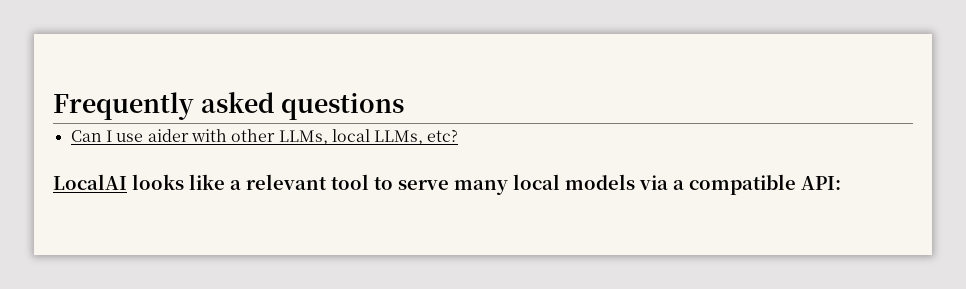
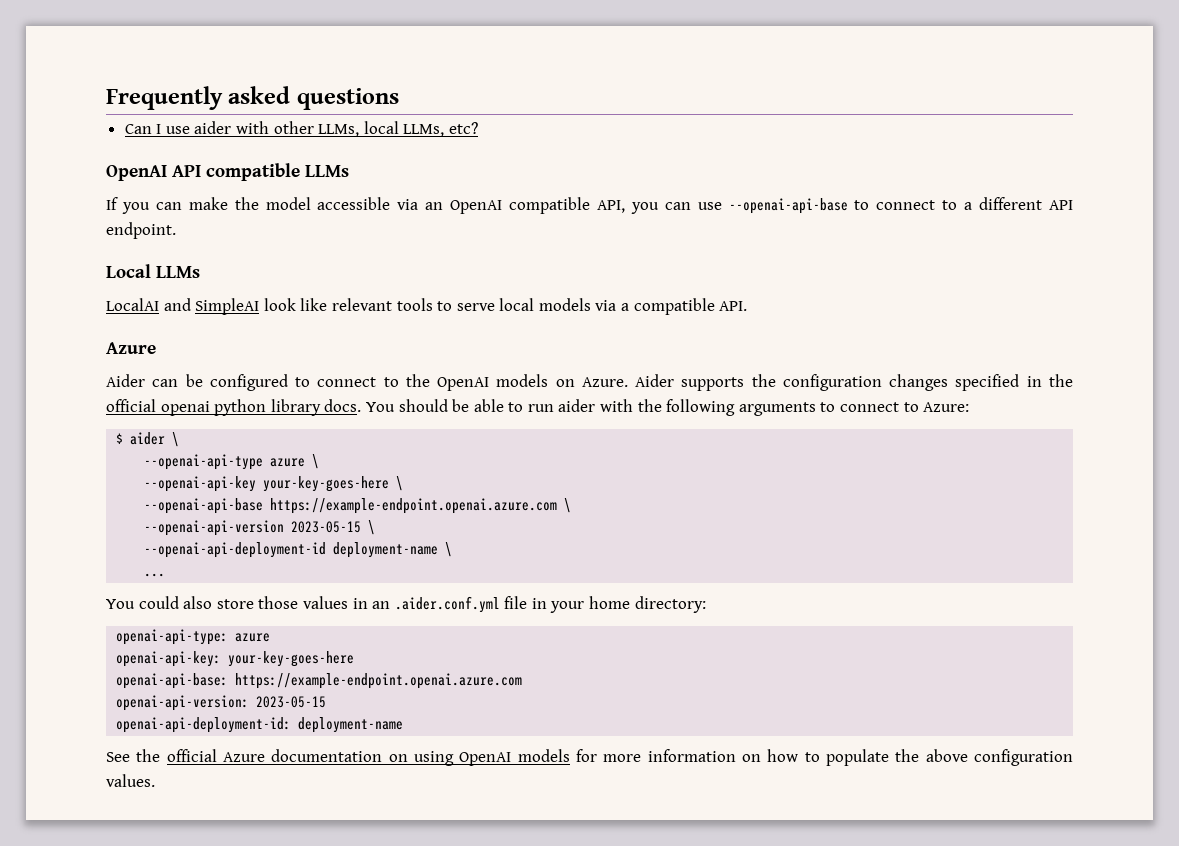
- LocalAI looks like a relevant tool to serve many local models via a compatible API:
+ OpenAI API compatible LLMs
+ If you can make the model accessible via an OpenAI compatible API, you can use --openai-api-base to connect to a different API endpoint.
+ Local LLMs
+ LocalAI and SimpleAI look like relevant tools to serve local models via a compatible API.
+ Azure
+ Aider can be configured to connect to the OpenAI models on Azure. Aider supports the configuration changes specified in the official openai python library docs. You should be able to run aider with the following arguments to connect to Azure:
+ $ aider \
+ --openai-api-type azure \
+ --openai-api-key your-key-goes-here \
+ --openai-api-base https://example-endpoint.openai.azure.com \
+ --openai-api-version 2023-05-15 \
+ --openai-api-deployment-id deployment-name \
+ ...
+ You could also store those values in an .aider.conf.yml file in your home directory:
+ openai-api-type: azure
+ openai-api-key: your-key-goes-here
+ openai-api-base: https://example-endpoint.openai.azure.com
+ openai-api-version: 2023-05-15
+ openai-api-deployment-id: deployment-name
+ See the official Azure documentation on using OpenAI models for more information on how to populate the above configuration values.

